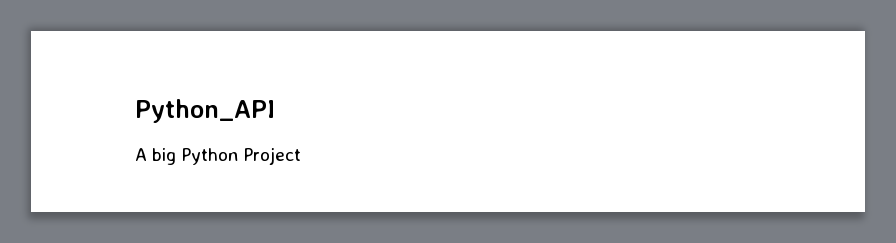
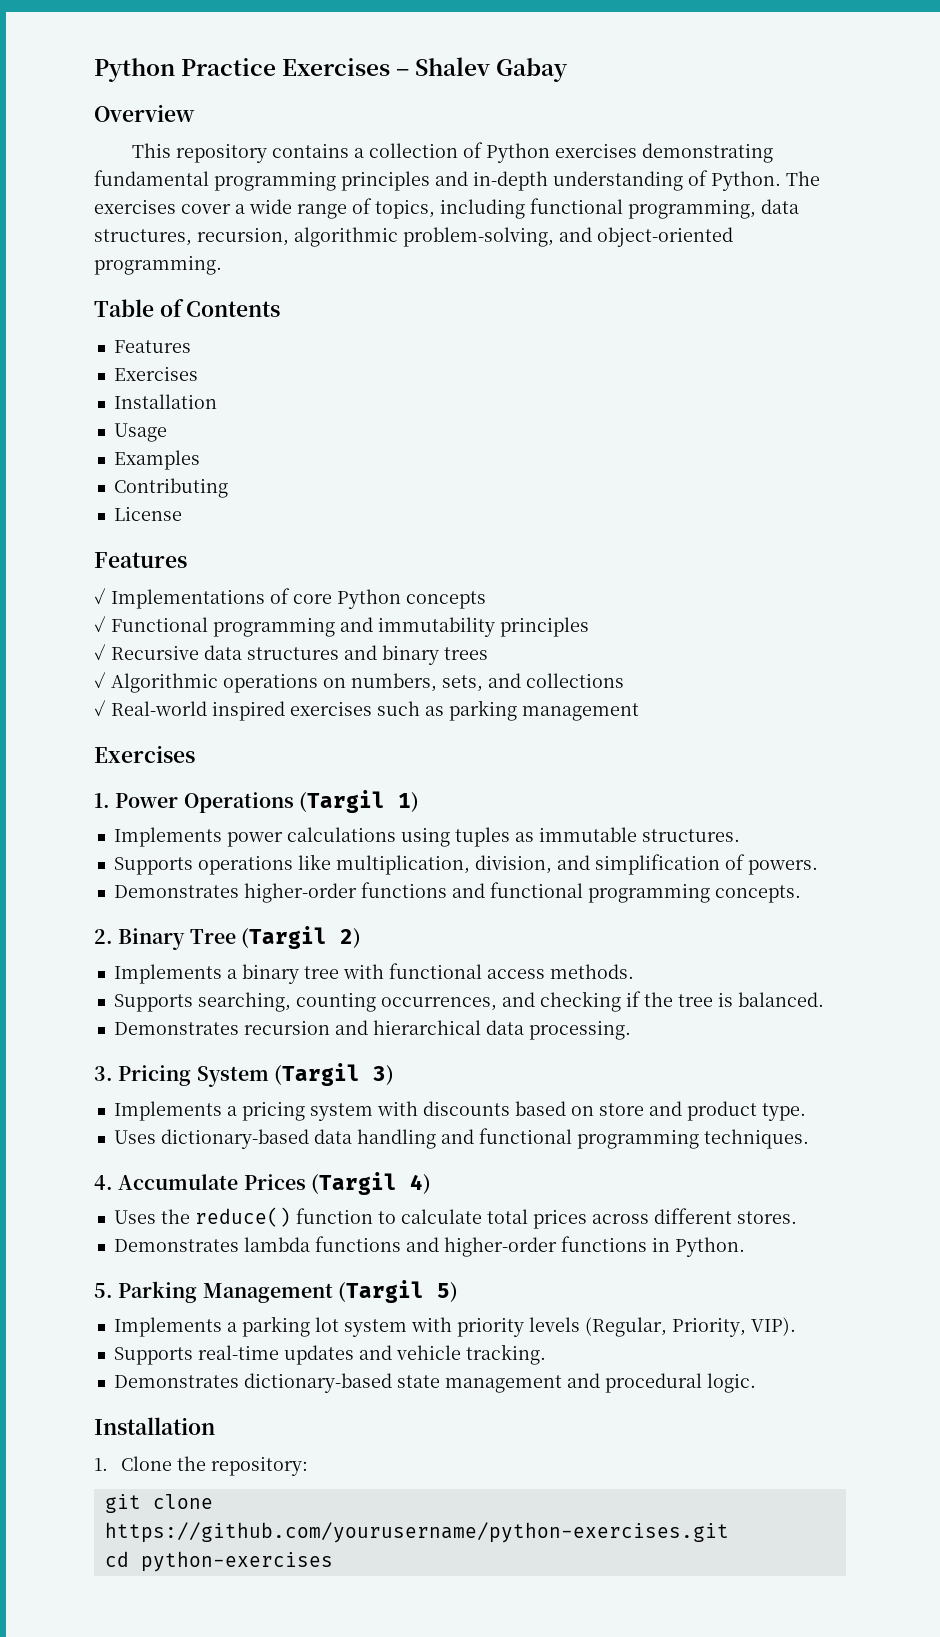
- Python_API
- A big Python Project
+ Python Practice Exercises – Shalev Gabay
+ Overview
+ This repository contains a collection of Python exercises demonstrating fundamental programming principles and in-depth understanding of Python. The exercises cover a wide range of topics, including functional programming, data structures, recursion, algorithmic problem-solving, and object-oriented programming.
+ Table of Contents
+ Features
+ Exercises
+ Installation
+ Usage
+ Examples
+ Contributing
+ License
+ Features
+ ✓ Implementations of core Python concepts
+ ✓ Functional programming and immutability principles
+ ✓ Recursive data structures and binary trees
+ ✓ Algorithmic operations on numbers, sets, and collections
+ ✓ Real-world inspired exercises such as parking management
+ Exercises
+ 1. Power Operations (Targil 1)
+ Implements power calculations using tuples as immutable structures.
+ Supports operations like multiplication, division, and simplification of powers.
+ Demonstrates higher-order functions and functional programming concepts.
+ 2. Binary Tree (Targil 2)
+ Implements a binary tree with functional access methods.
+ Supports searching, counting occurrences, and checking if the tree is balanced.
+ Demonstrates recursion and hierarchical data processing.
+ 3. Pricing System (Targil 3)
+ Implements a pricing system with discounts based on store and product type.
+ Uses dictionary-based data handling and functional programming techniques.
+ 4. Accumulate Prices (Targil 4)
+ Uses the reduce() function to calculate total prices across different stores.
+ Demonstrates lambda functions and higher-order functions in Python.
+ 5. Parking Management (Targil 5)
+ Implements a parking lot system with priority levels (Regular, Priority, VIP).
+ Supports real-time updates and vehicle tracking.
+ Demonstrates dictionary-based state management and procedural logic.
+ Installation
+ 1. Clone the repository:
+ git clone https://github.com/yourusername/python-exercises.git
+ cd python-exercises

